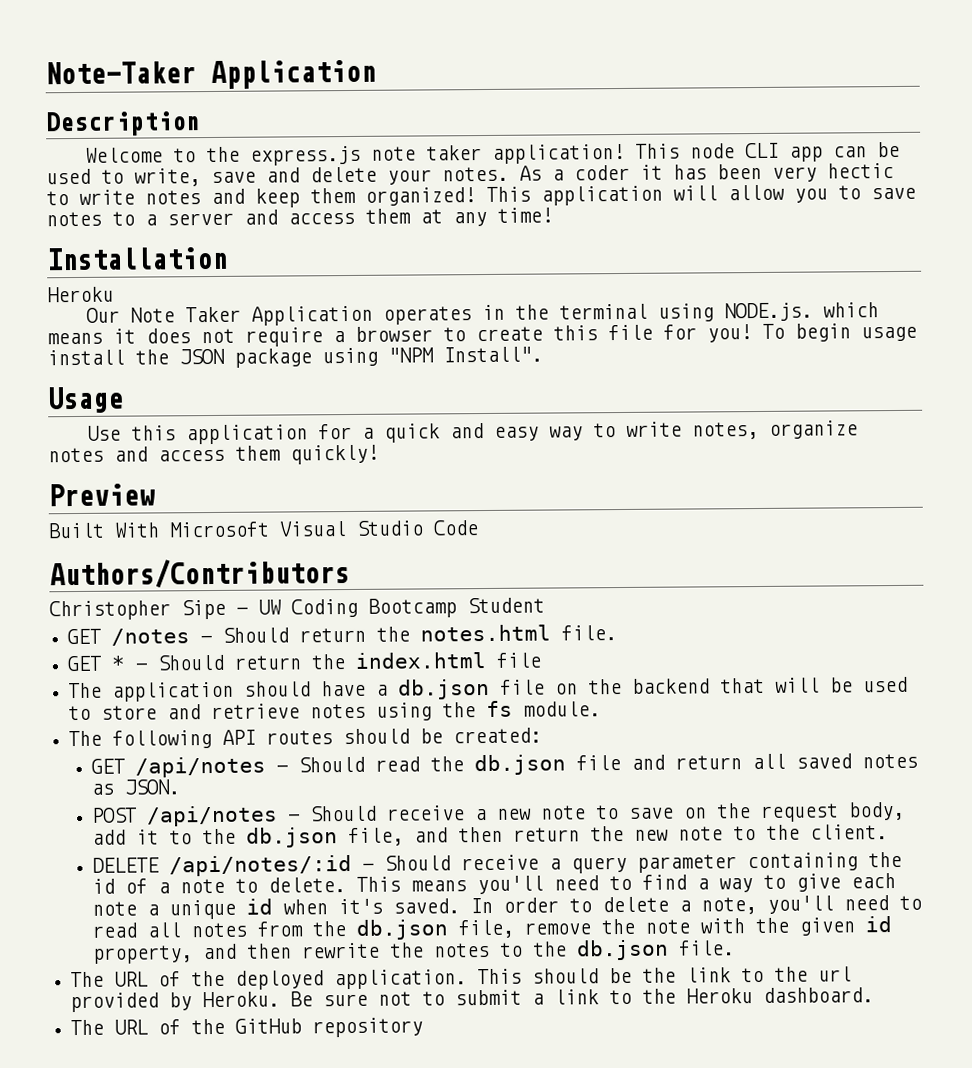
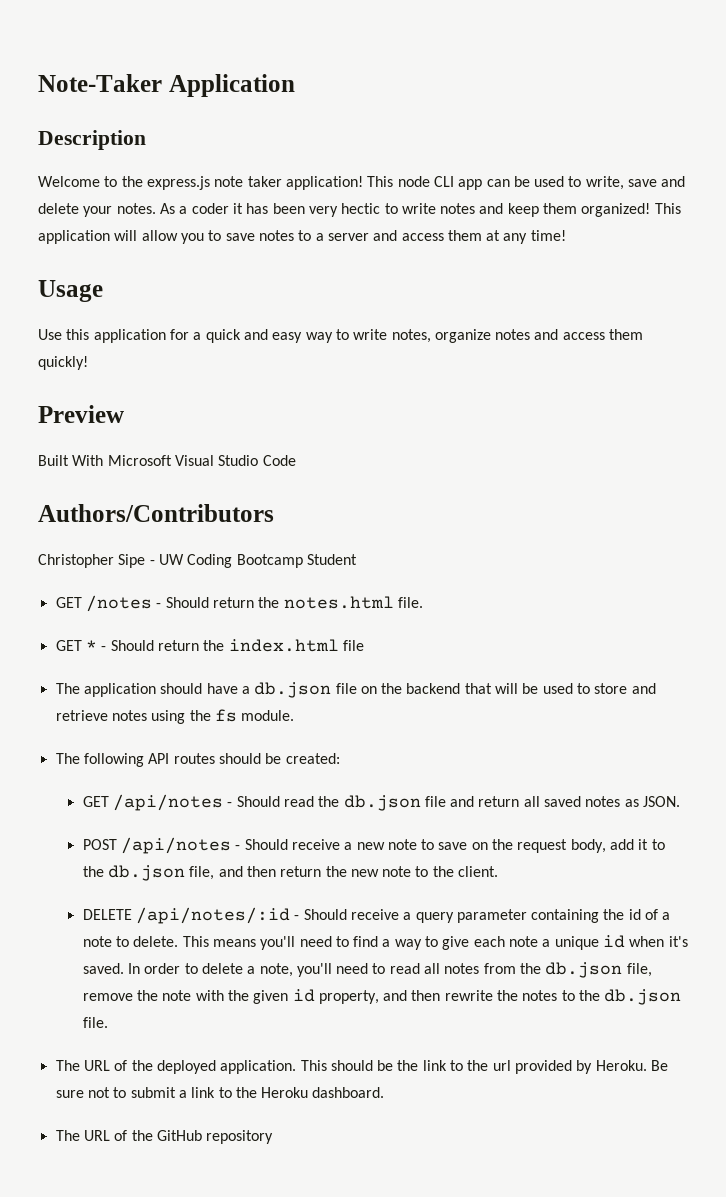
- Installation
- Heroku
- Our Note Taker Application operates in the terminal using NODE.js. which means it does not require a browser to create this file for you! To begin usage install the JSON package using "NPM Install".

